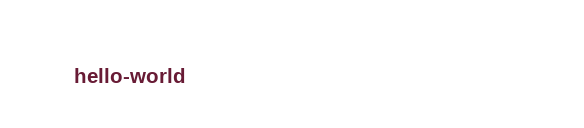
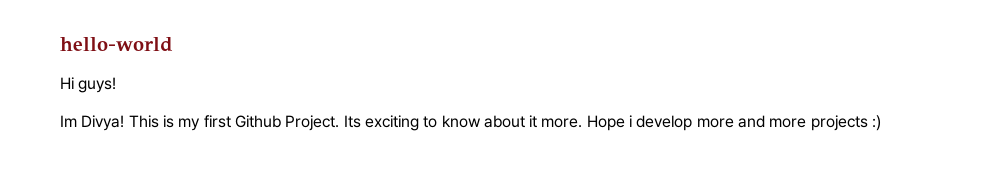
+ Hi guys!
+ Im Divya! This is my first Github Project. Its exciting to know about it more. Hope i develop more and more projects :)

